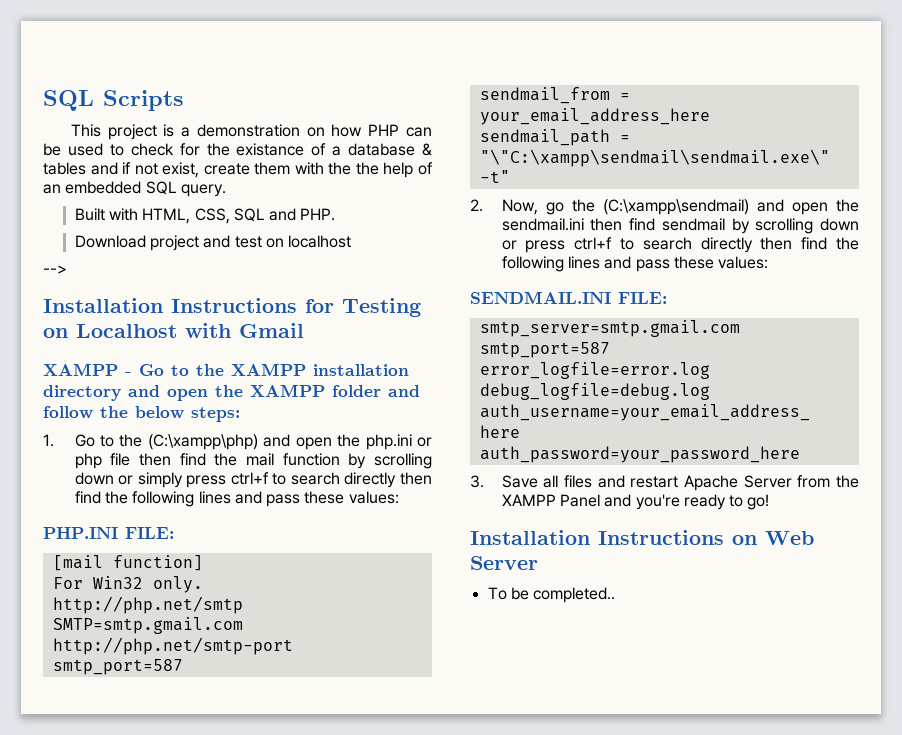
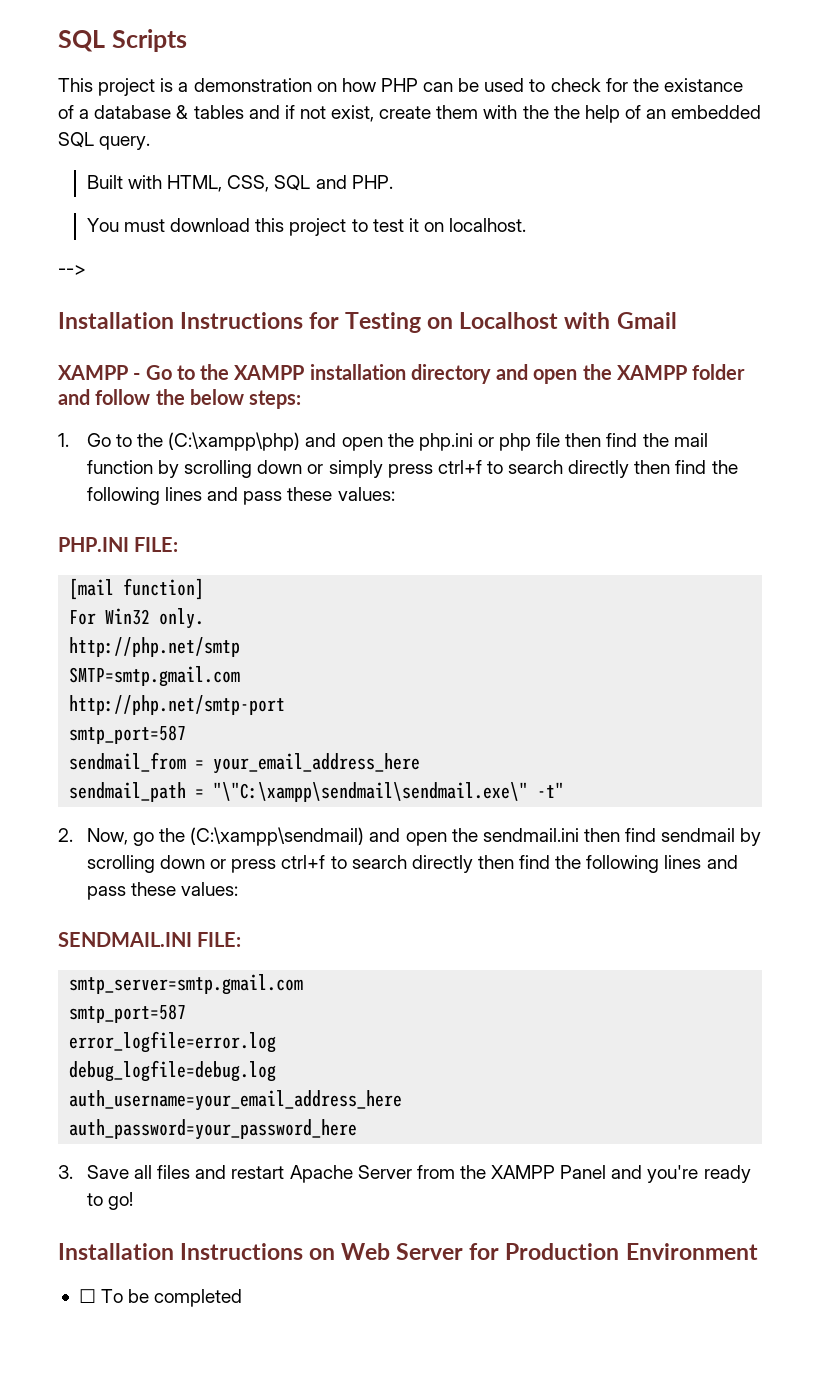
- Download project and test on localhost
+ You must download this project to test it on localhost.
- Installation Instructions on Web Server
- To be completed..
+ Installation Instructions on Web Server for Production Environment
+ ☐ To be completed

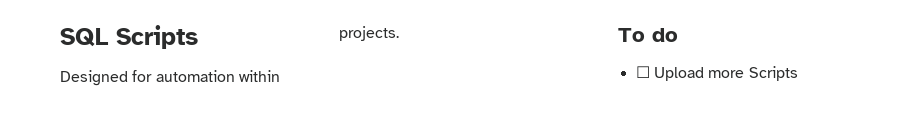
- This project is a demonstration on how PHP can be used to check for the existance of a database & tables and if not exist, create them with the the help of an embedded SQL query.
- Built with HTML, CSS, SQL and PHP.
- You must download this project to test it on localhost.
- -->
- Installation Instructions for Testing on Localhost with Gmail
- XAMPP - Go to the XAMPP installation directory and open the XAMPP folder and follow the below steps:
- 1. Go to the (C:\xampp\php) and open the php.ini or php file then find the mail function by scrolling down or simply press ctrl+f to search directly then find the following lines and pass these values:
- PHP.INI FILE:
- [mail function]
- For Win32 only.
- http://php.net/smtp
- SMTP=smtp.gmail.com
- http://php.net/smtp-port
- smtp_port=587
- sendmail_from = your_email_address_here
- sendmail_path = "\"C:\xampp\sendmail\sendmail.exe\" -t"
- 2. Now, go the (C:\xampp\sendmail) and open the sendmail.ini then find sendmail by scrolling down or press ctrl+f to search directly then find the following lines and pass these values:
- SENDMAIL.INI FILE:
- smtp_server=smtp.gmail.com
- smtp_port=587
- error_logfile=error.log
- debug_logfile=debug.log
- auth_username=your_email_address_here
- auth_password=your_password_here
- 3. Save all files and restart Apache Server from the XAMPP Panel and you're ready to go!
- Installation Instructions on Web Server for Production Environment
- ☐ To be completed
+ Designed for automation within projects.
+ To do
+ ☐ Upload more Scripts

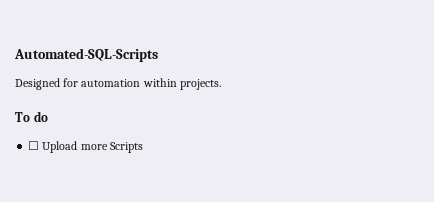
- SQL Scripts
+ Automated-SQL-Scripts

